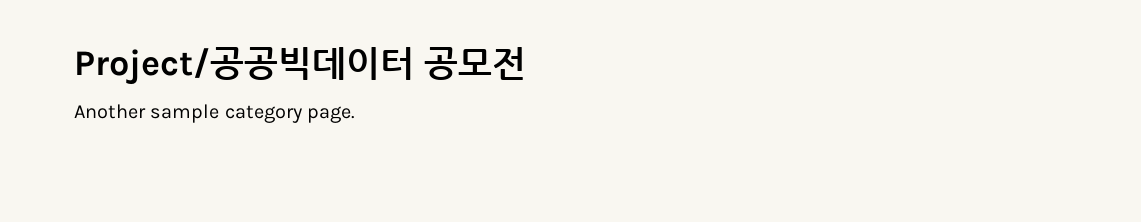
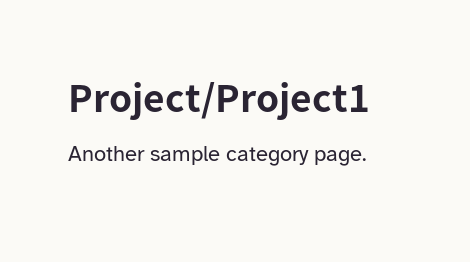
- Project/공공빅데이터 공모전
+ Project/Project1

